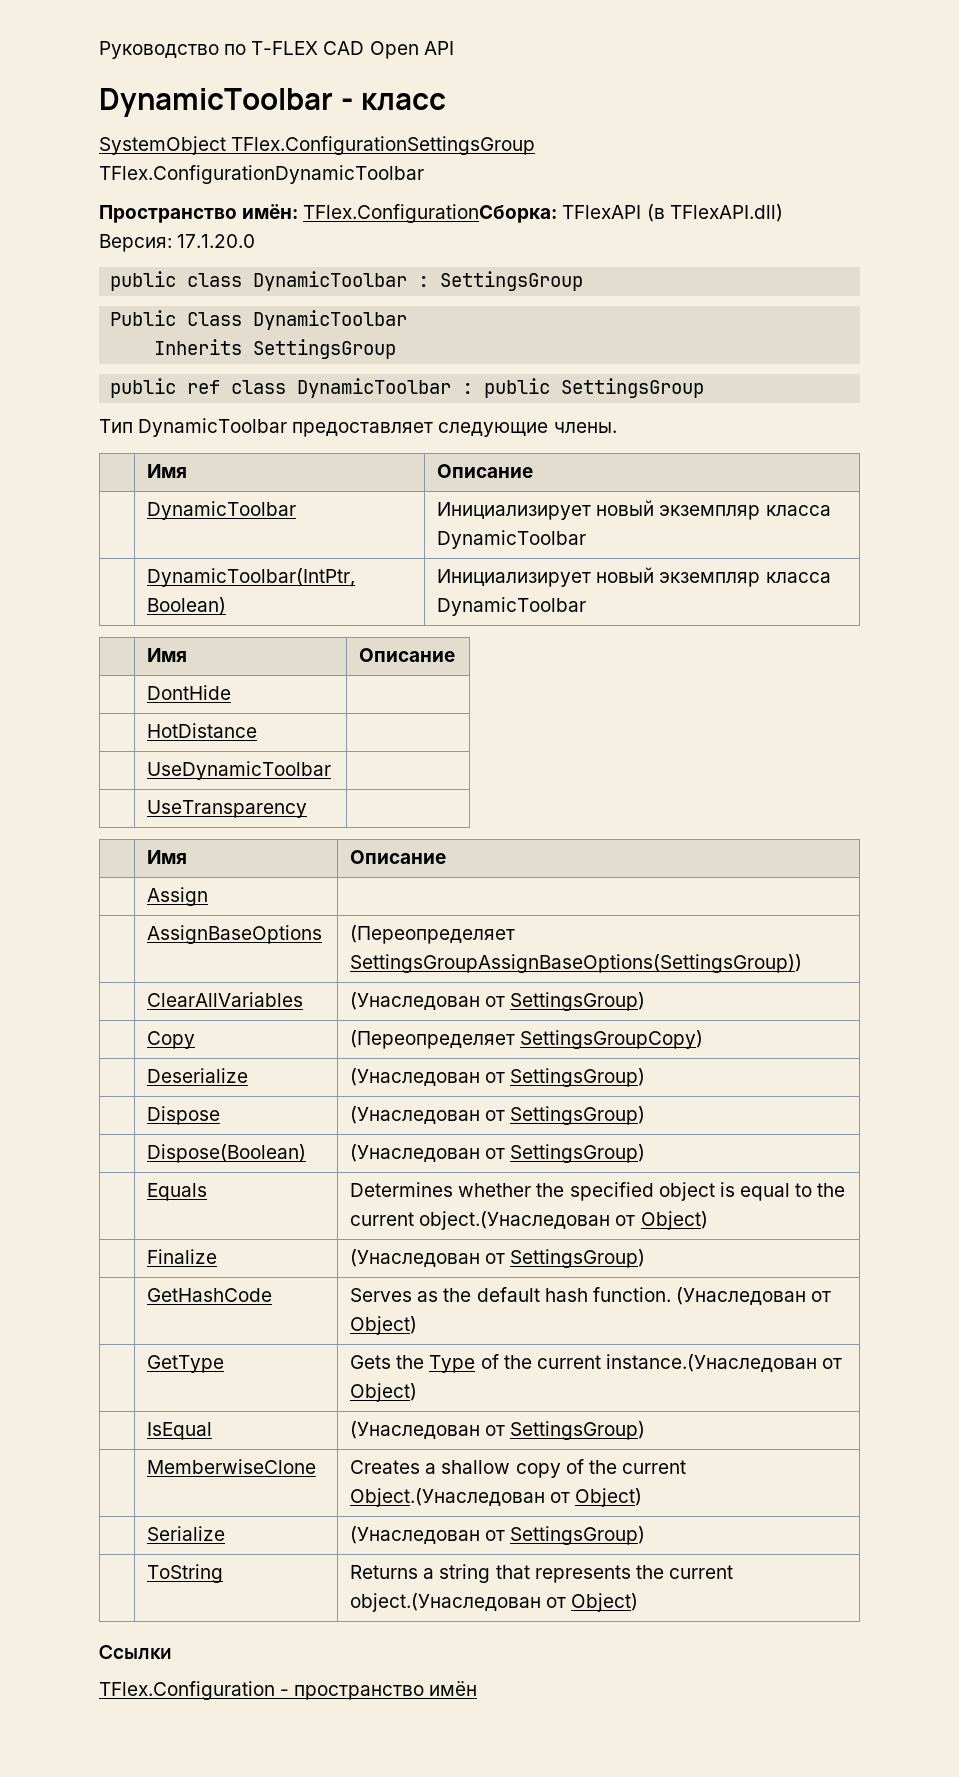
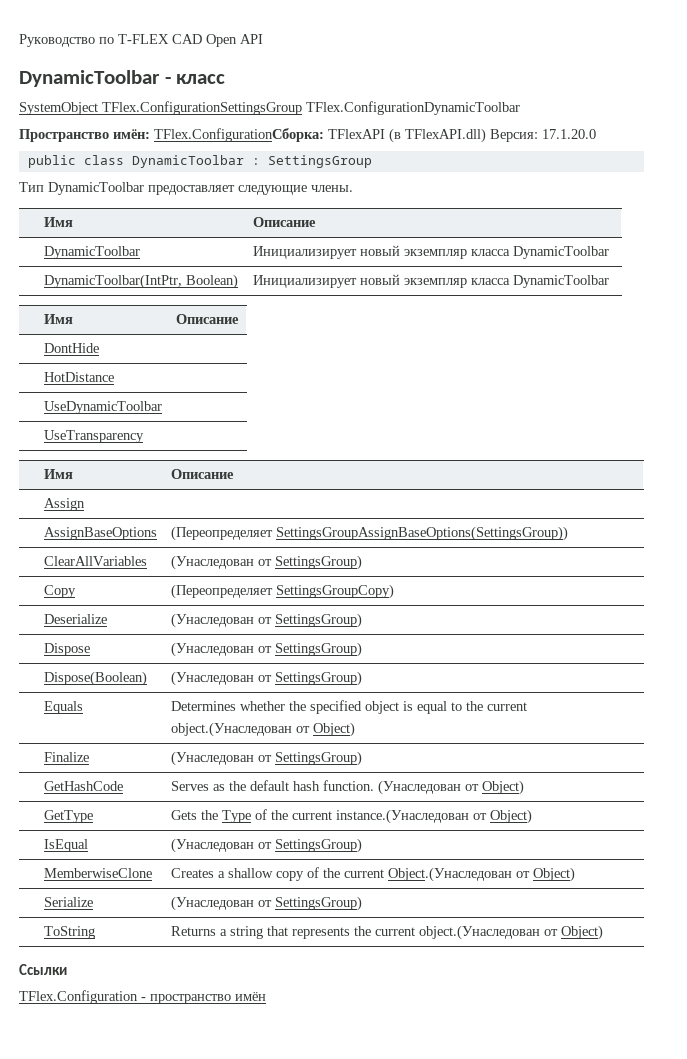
- Public Class DynamicToolbar
- Inherits SettingsGroup
- public ref class DynamicToolbar : public SettingsGroup

